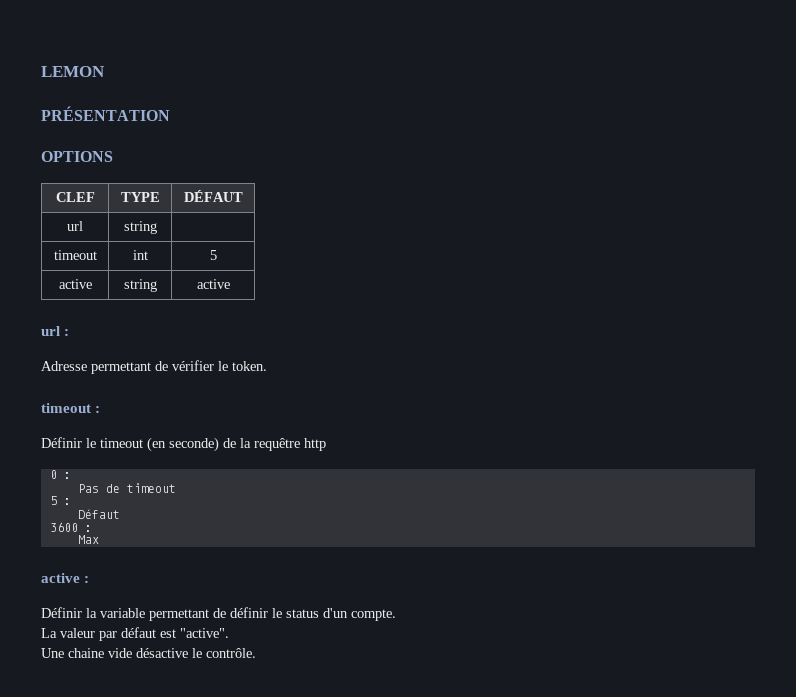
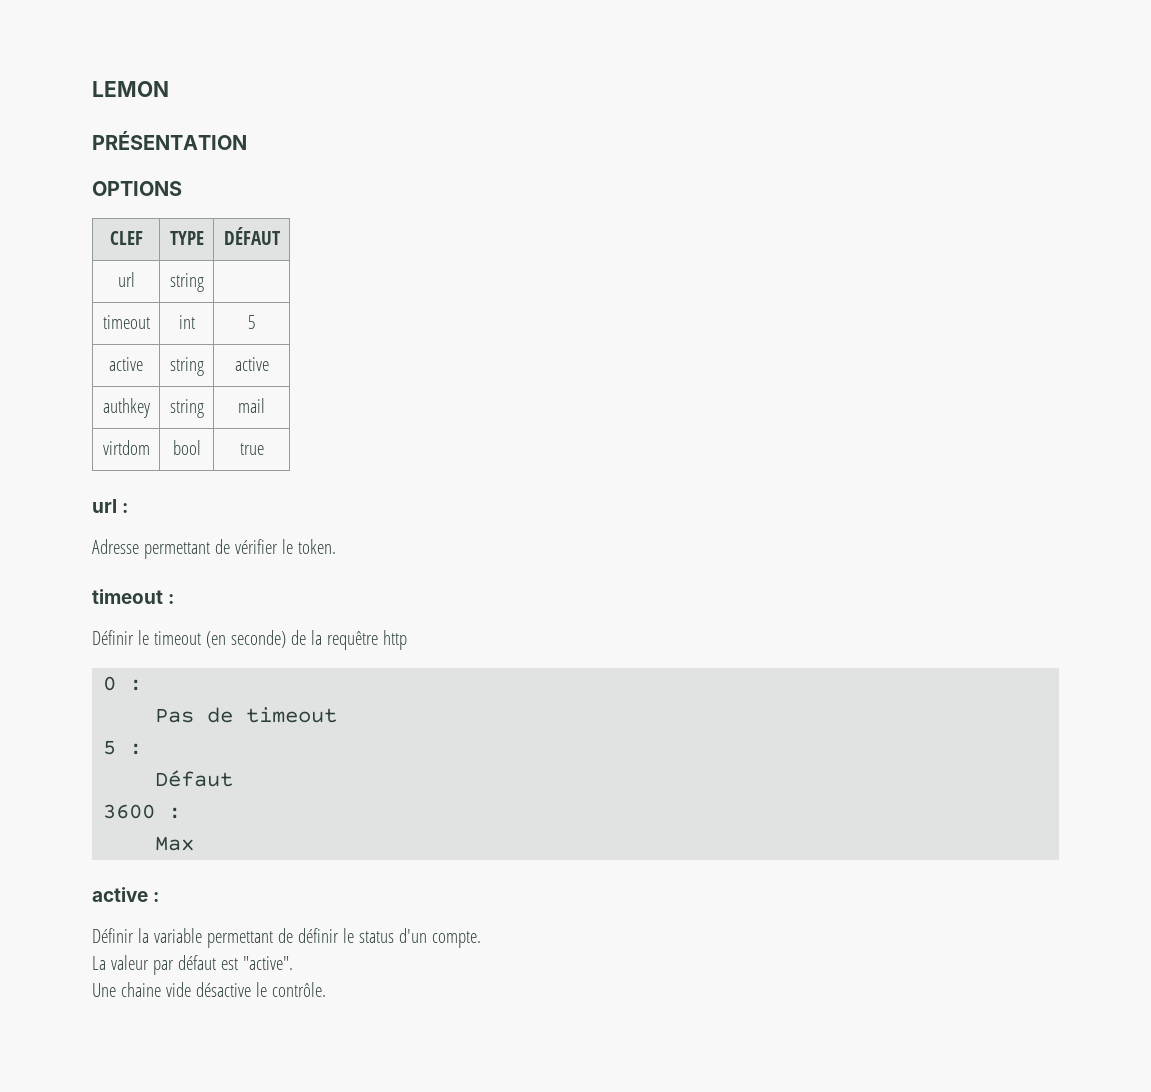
+ authkey | string | mail
+ virtdom | bool | true

